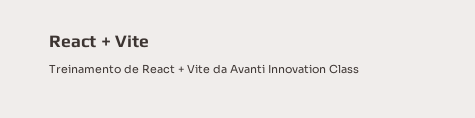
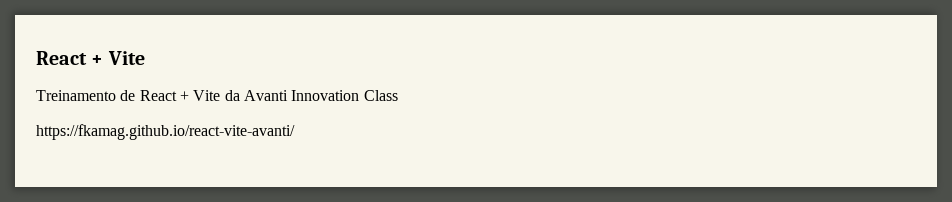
+ https://fkamag.github.io/react-vite-avanti/

